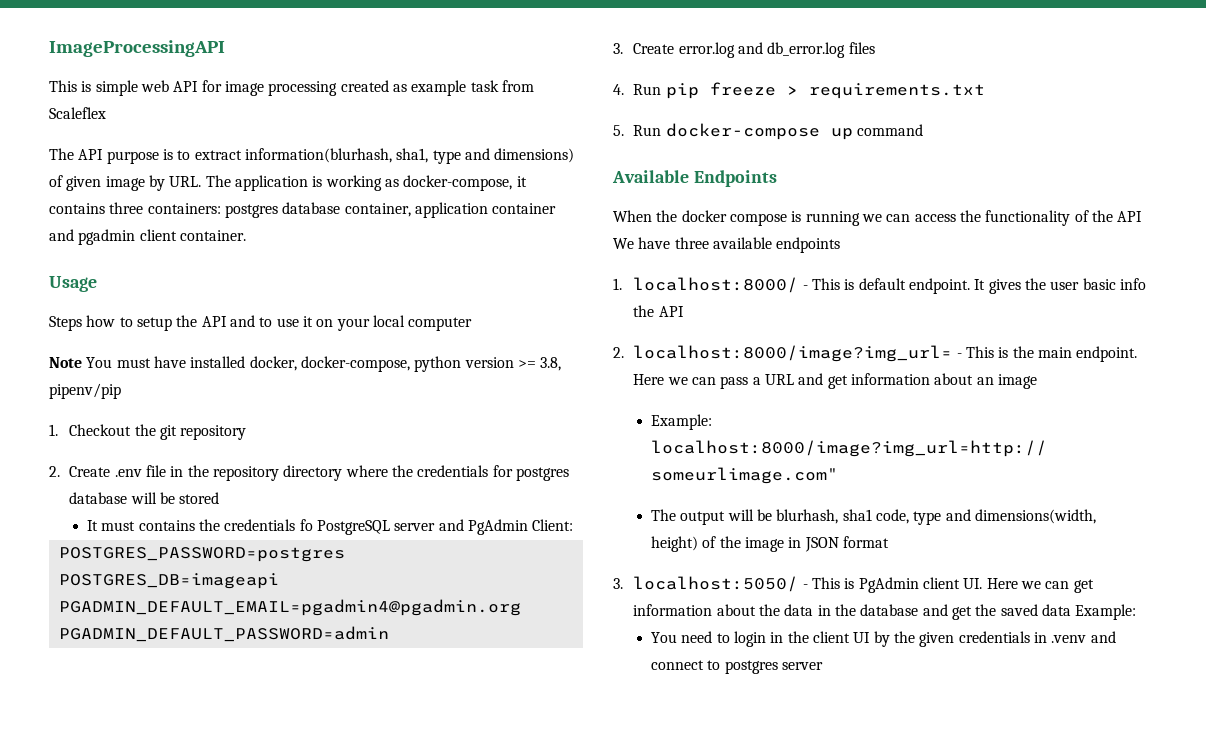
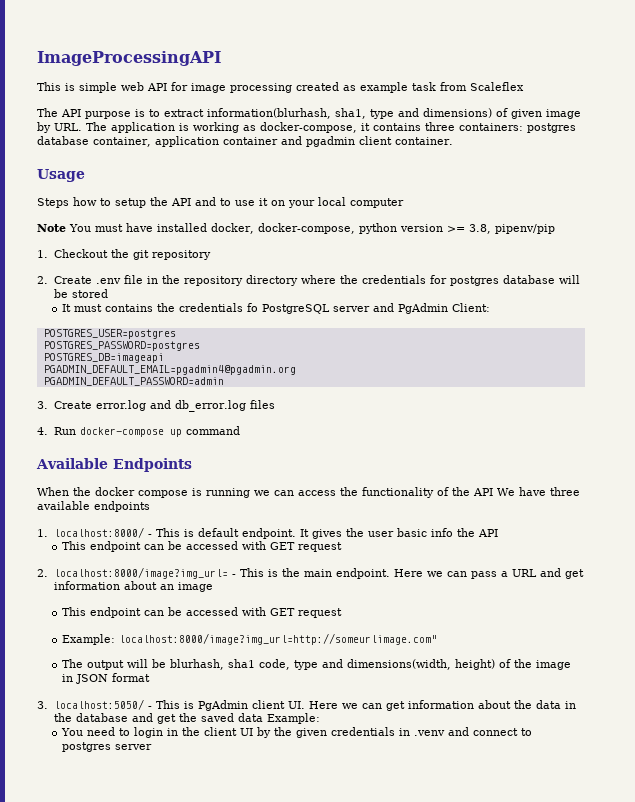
+ POSTGRES_USER=postgres
- 4. Run pip freeze > requirements.txt
- 5. Run docker-compose up command
+ 4. Run docker-compose up command
  It gives the user basic info the API
+ This endpoint can be accessed with GET request
  Here we can pass a URL and get information about an image
+ This endpoint can be accessed with GET request

